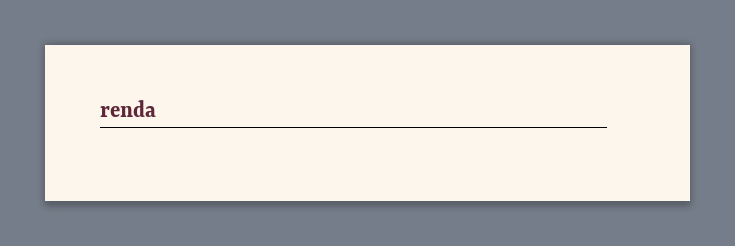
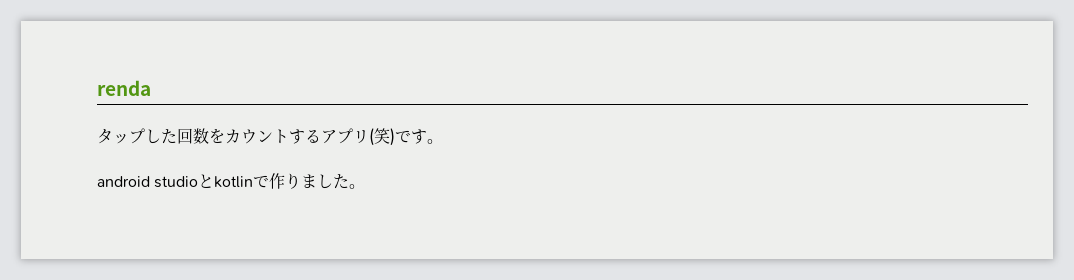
+ タップした回数をカウントするアプリ(笑)です。
+ android studioとkotlinで作りました。

